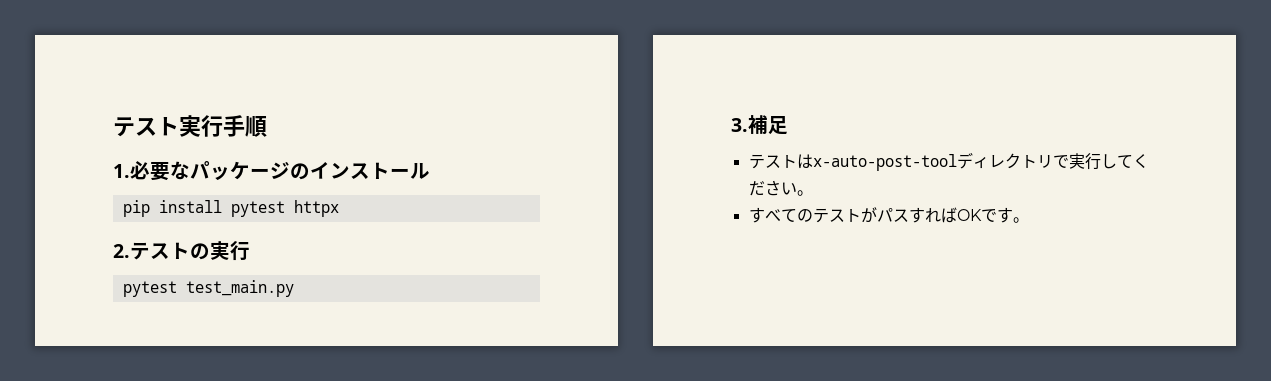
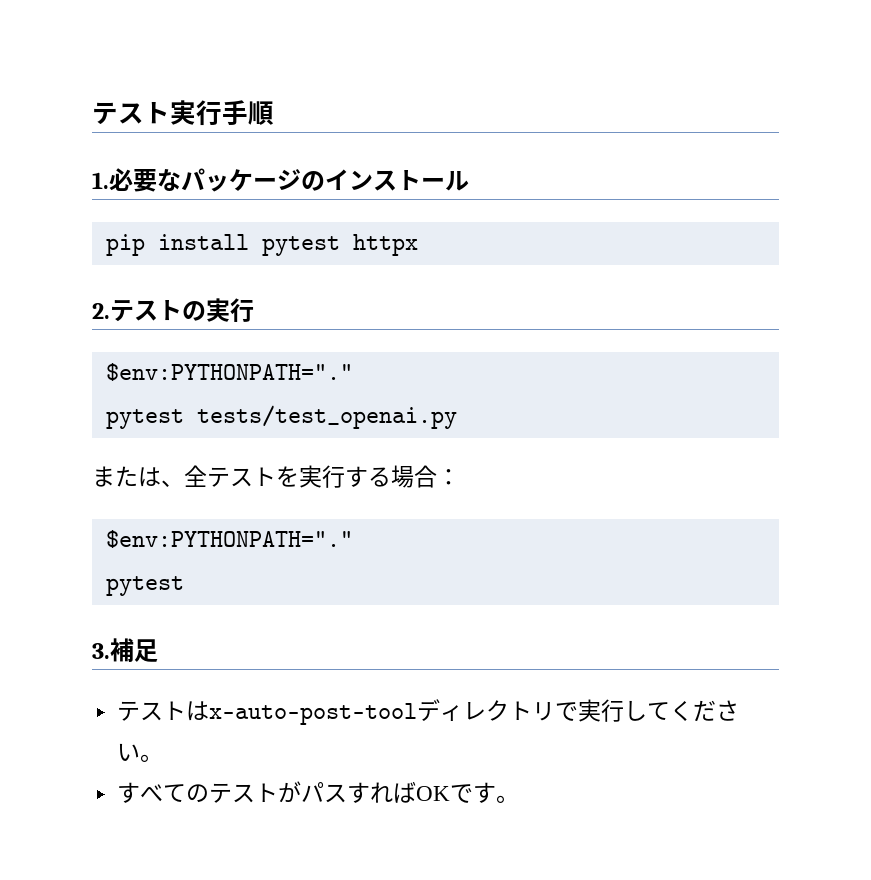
  2.テストの実行
- pytest test_main.py
+ $env:PYTHONPATH="."
+ pytest tests/test_openai.py
+ または、全テストを実行する場合：
+ $env:PYTHONPATH="."
+ pytest

